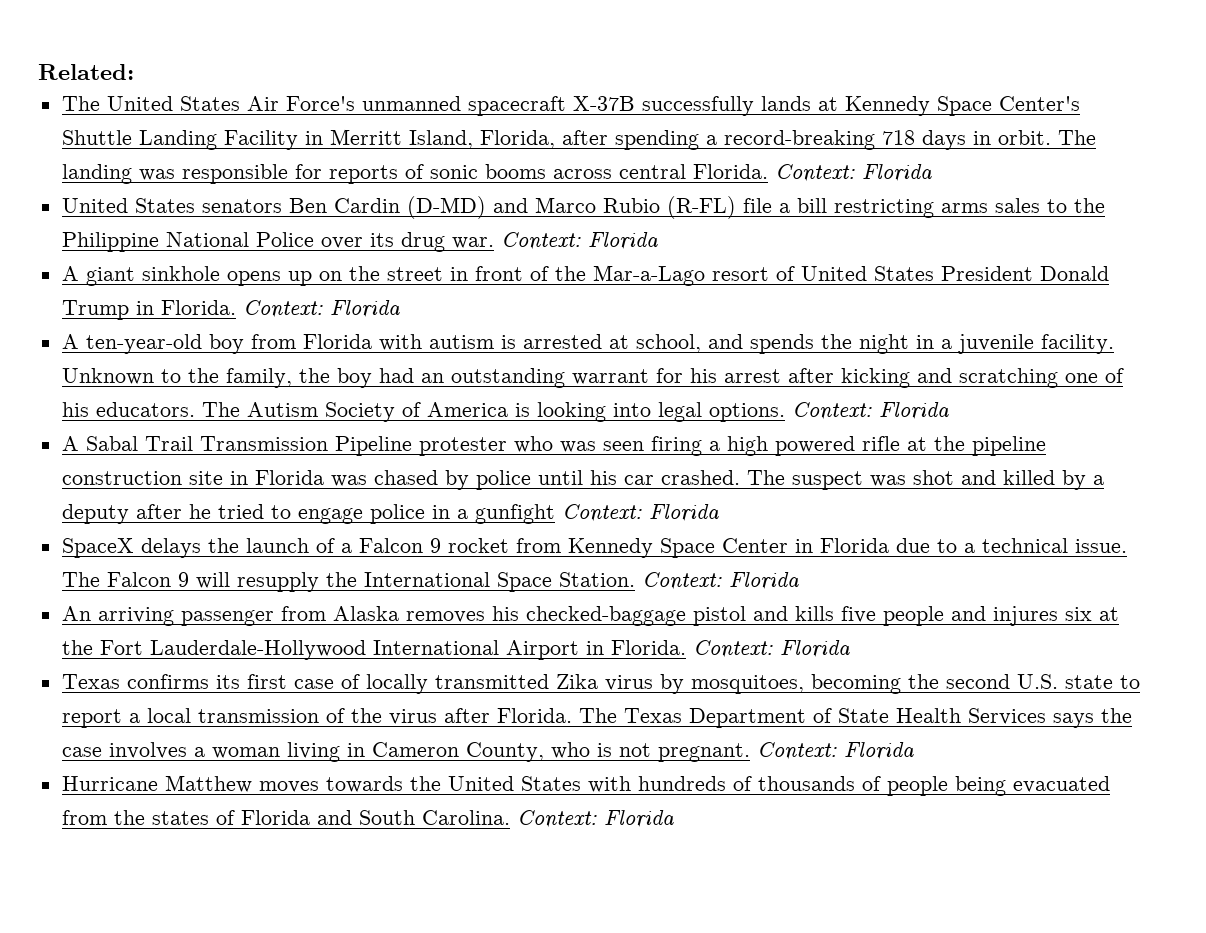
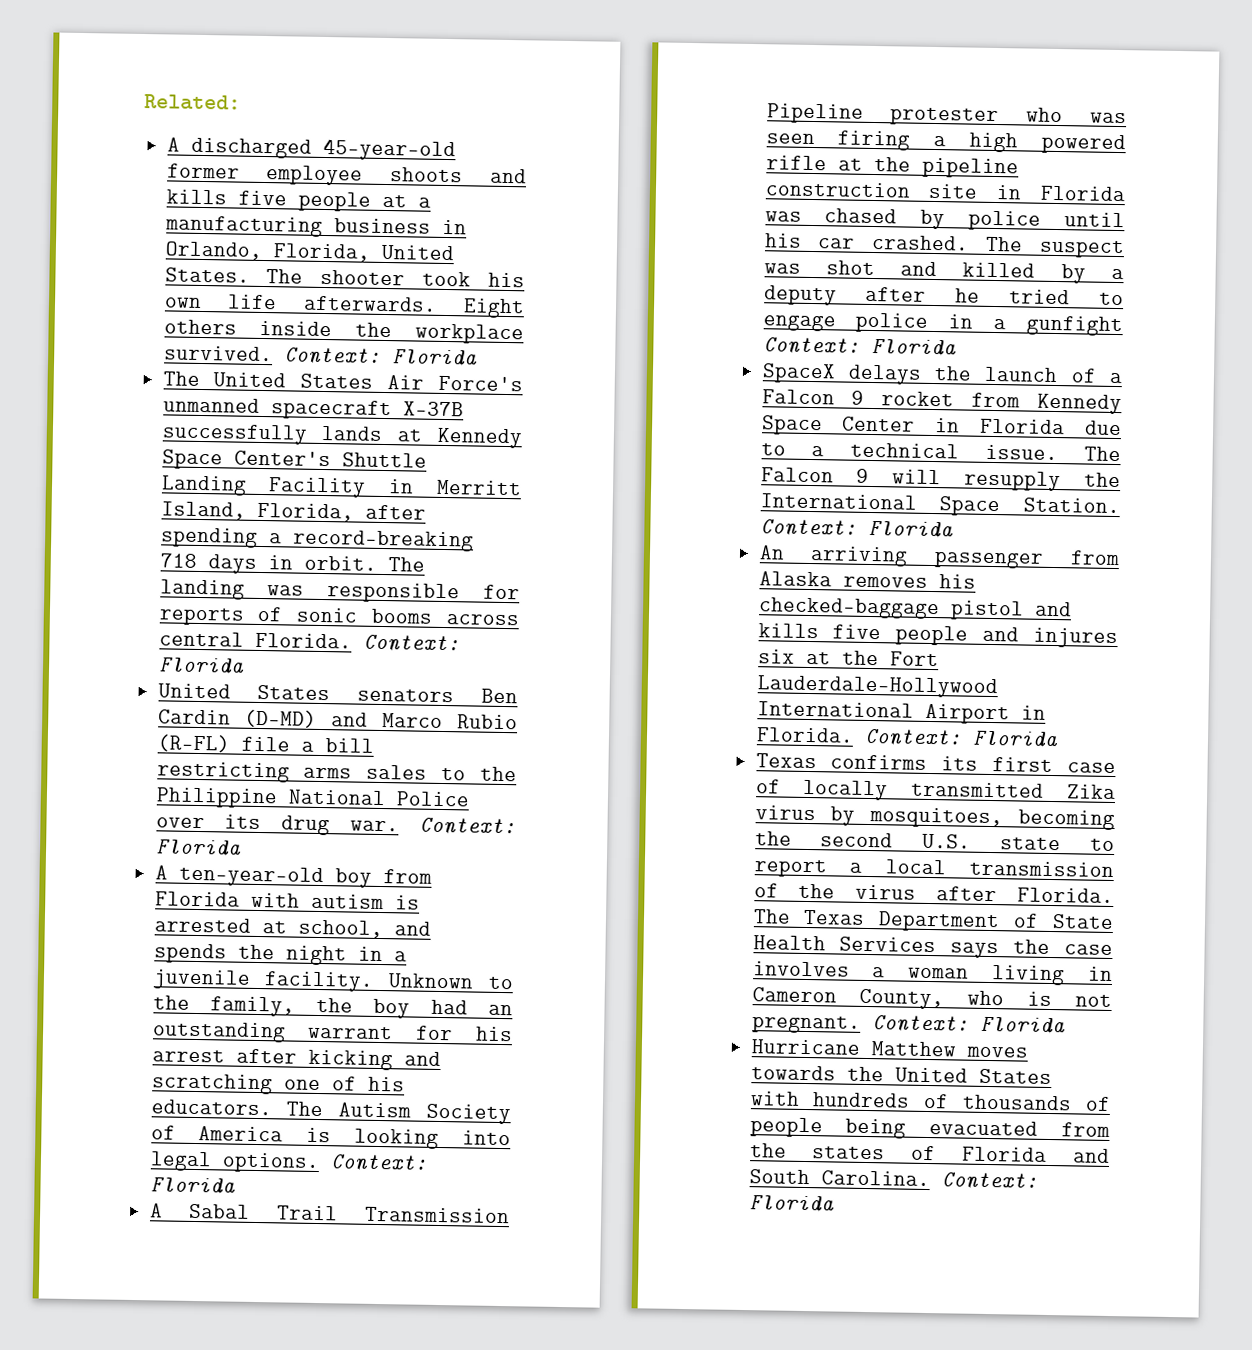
+ A discharged 45-year-old former employee shoots and kills five people at a manufacturing business in Orlando, Florida, United States. The shooter took his own life afterwards. Eight others inside the workplace survived. Context: Florida
- A giant sinkhole opens up on the street in front of the Mar-a-Lago resort of United States President Donald Trump in Florida. Context: Florida

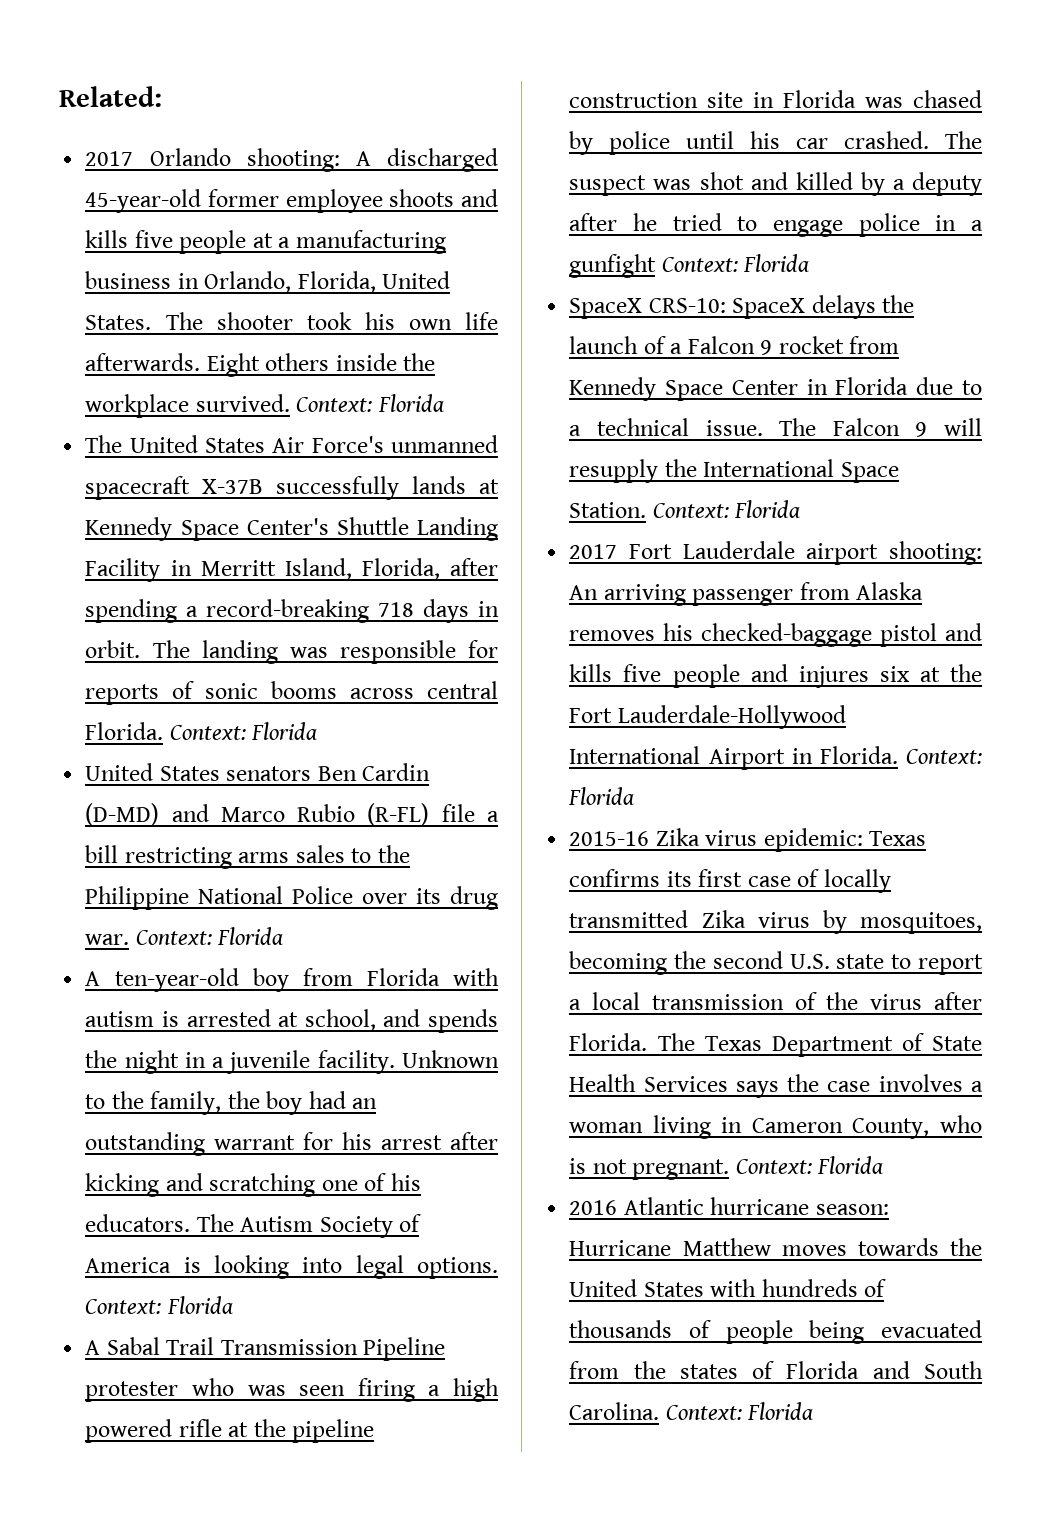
- A discharged 45-year-old former employee shoots and kills five people at a manufacturing business in Orlando, Florida, United States.
+ 2017 Orlando shooting: A discharged 45-year-old former employee shoots and kills five people at a manufacturing business in Orlando, Florida, United States.
- SpaceX delays the launch of a Falcon 9 rocket from Kennedy Space Center in Florida due to a technical issue.
+ SpaceX CRS-10: SpaceX delays the launch of a Falcon 9 rocket from Kennedy Space Center in Florida due to a technical issue.
- An arriving passenger from Alaska removes his checked-baggage pistol and kills five people and injures six at the Fort Lauderdale-Hollywood International Airport in Florida.
+ 2017 Fort Lauderdale airport shooting: An arriving passenger from Alaska removes his checked-baggage pistol and kills five people and injures six at the Fort Lauderdale-Hollywood International Airport in Florida.
- Texas confirms its first case of locally transmitted Zika virus by mosquitoes, becoming the second U.S. state to report a local transmission of the virus after Florida.
+ 2015-16 Zika virus epidemic: Texas confirms its first case of locally transmitted Zika virus by mosquitoes, becoming the second U.S. state to report a local transmission of the virus after Florida.
- Hurricane Matthew moves towards the United States with hundreds of thousands of people being evacuated from the states of Florida and South Carolina.
+ 2016 Atlantic hurricane season: Hurricane Matthew moves towards the United States with hundreds of thousands of people being evacuated from the states of Florida and South Carolina.

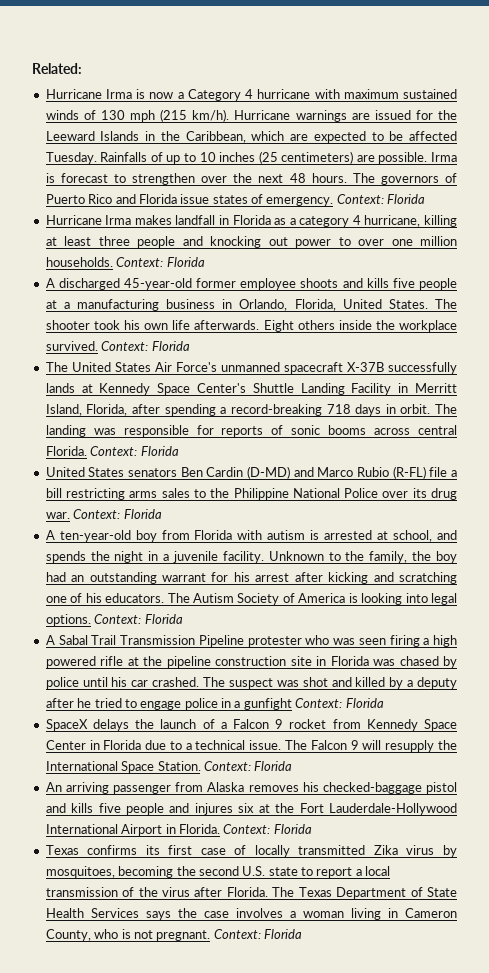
- 2017 Orlando shooting: A discharged 45-year-old former employee shoots and kills five people at a manufacturing business in Orlando, Florida, United States.
+ Hurricane Irma is now a Category 4 hurricane with maximum sustained winds of 130 mph (215 km/h). Hurricane warnings are issued for the Leeward Islands in the Caribbean, which are expected to be affected Tuesday. Rainfalls of up to 10 inches (25 centimeters) are possible. Irma is forecast to strengthen over the next 48 hours. The governors of Puerto Rico and Florida issue states of emergency. Context: Florida
+ Hurricane Irma makes landfall in Florida as a category 4 hurricane, killing at least three people and knocking out power to over one million households. Context: Florida
+ A discharged 45-year-old former employee shoots and kills five people at a manufacturing business in Orlando, Florida, United States.
- SpaceX CRS-10: SpaceX delays the launch of a Falcon 9 rocket from Kennedy Space Center in Florida due to a technical issue.
+ SpaceX delays the launch of a Falcon 9 rocket from Kennedy Space Center in Florida due to a technical issue.
- 2017 Fort Lauderdale airport shooting: An arriving passenger from Alaska removes his checked-baggage pistol and kills five people and injures six at the Fort Lauderdale-Hollywood International Airport in Florida.
+ An arriving passenger from Alaska removes his checked-baggage pistol and kills five people and injures six at the Fort Lauderdale-Hollywood International Airport in Florida.
- 2015-16 Zika virus epidemic: Texas confirms its first case of locally transmitted Zika virus by mosquitoes, becoming the second U.S. state to report a local transmission of the virus after Florida.
+ Texas confirms its first case of locally transmitted Zika virus by mosquitoes, becoming the second U.S. state to report a local transmission of the virus after Florida.
- 2016 Atlantic hurricane season: Hurricane Matthew moves towards the United States with hundreds of thousands of people being evacuated from the states of Florida and South Carolina. Context: Florida

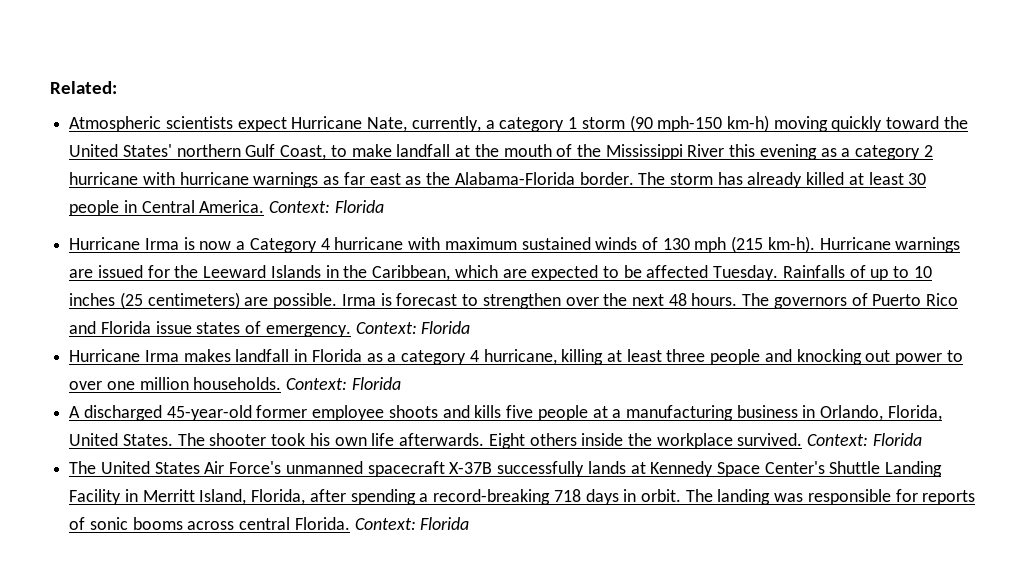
+ Atmospheric scientists expect Hurricane Nate, currently, a category 1 storm (90 mph-150 km-h) moving quickly toward the United States' northern Gulf Coast, to make landfall at the mouth of the Mississippi River this evening as a category 2 hurricane with hurricane warnings as far east as the Alabama-Florida border. The storm has already killed at least 30 people in Central America. Context: Florida
- Hurricane Irma is now a Category 4 hurricane with maximum sustained winds of 130 mph (215 km/h).
+ Hurricane Irma is now a Category 4 hurricane with maximum sustained winds of 130 mph (215 km-h).
- United States senators Ben Cardin (D-MD) and Marco Rubio (R-FL) file a bill restricting arms sales to the Philippine National Police over its drug war. Context: Florida
- A ten-year-old boy from Florida with autism is arrested at school, and spends the night in a juvenile facility. Unknown to the family, the boy had an outstanding warrant for his arrest after kicking and scratching one of his educators. The Autism Society of America is looking into legal options. Context: Florida
- A Sabal Trail Transmission Pipeline protester who was seen firing a high powered rifle at the pipeline construction site in Florida was chased by police until his car crashed. The suspect was shot and killed by a deputy after he tried to engage police in a gunfight Context: Florida
- SpaceX delays the launch of a Falcon 9 rocket from Kennedy Space Center in Florida due to a technical issue. The Falcon 9 will resupply the International Space Station. Context: Florida
- An arriving passenger from Alaska removes his checked-baggage pistol and kills five people and injures six at the Fort Lauderdale-Hollywood International Airport in Florida. Context: Florida
- Texas confirms its first case of locally transmitted Zika virus by mosquitoes, becoming the second U.S. state to report a local transmission of the virus after Florida. The Texas Department of State Health Services says the case involves a woman living in Cameron County, who is not pregnant. Context: Florida

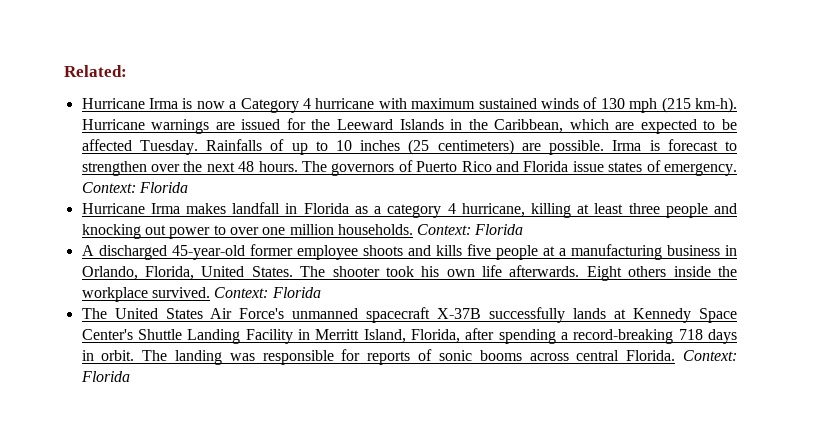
- Atmospheric scientists expect Hurricane Nate, currently, a category 1 storm (90 mph-150 km-h) moving quickly toward the United States' northern Gulf Coast, to make landfall at the mouth of the Mississippi River this evening as a category 2 hurricane with hurricane warnings as far east as the Alabama-Florida border. The storm has already killed at least 30 people in Central America. Context: Florida

